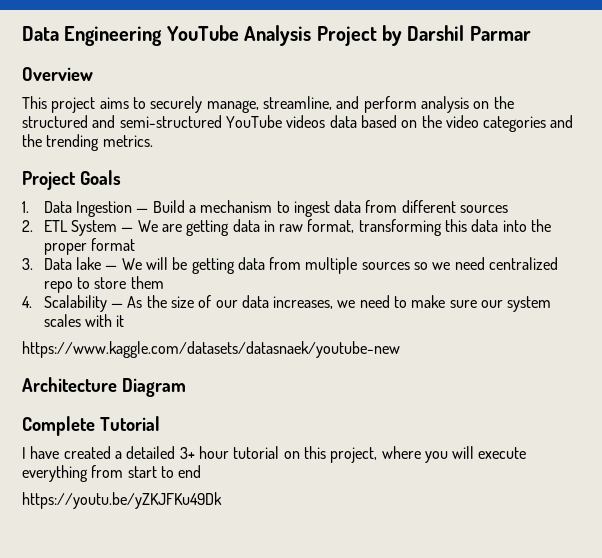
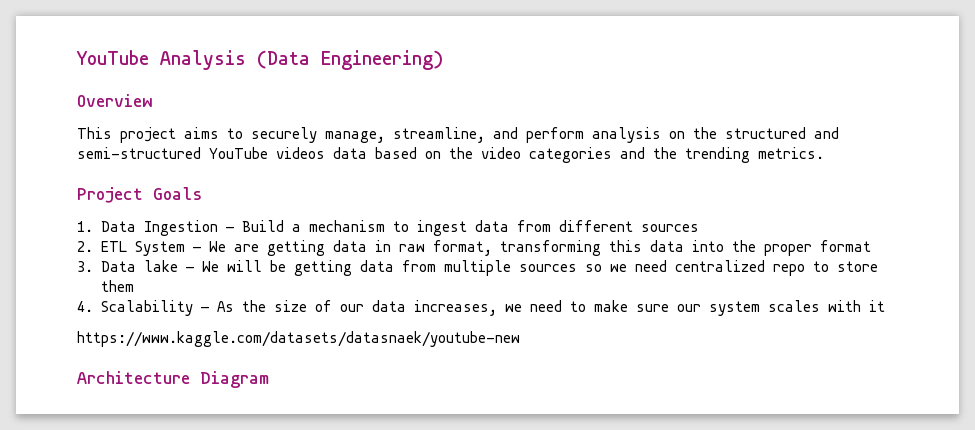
- Data Engineering YouTube Analysis Project by Darshil Parmar
+ YouTube Analysis (Data Engineering)
- Complete Tutorial
- I have created a detailed 3+ hour tutorial on this project, where you will execute everything from start to end
- https://youtu.be/yZKJFKu49Dk

